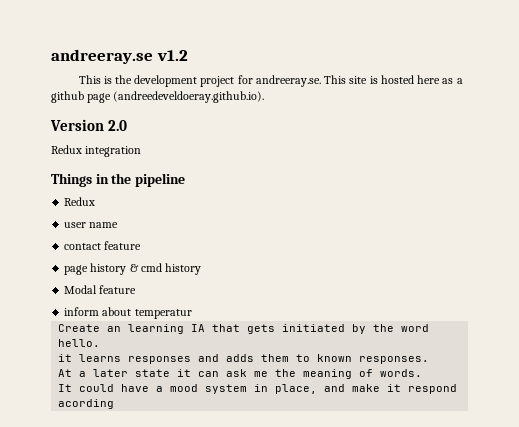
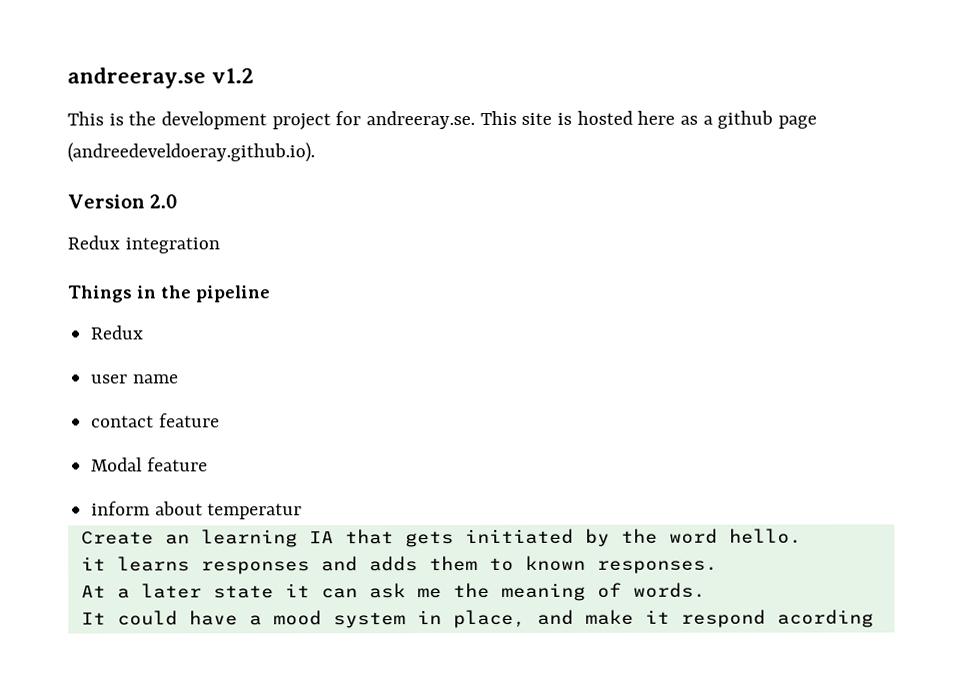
- page history & cmd history

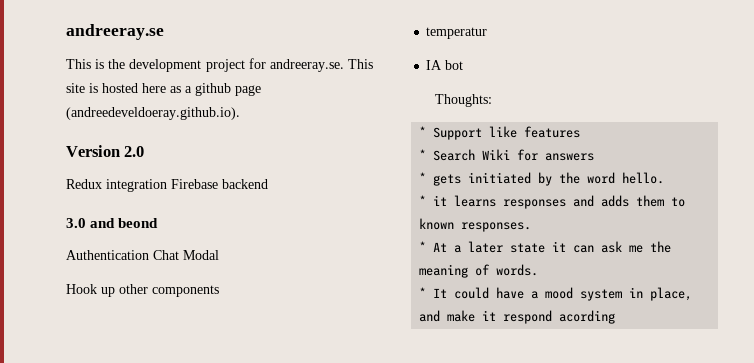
- andreeray.se v1.2
+ andreeray.se
- Redux integration
- Things in the pipeline
- Redux
- user name
- contact feature
- Modal feature
- inform about temperatur
- Create an learning IA that gets initiated by the word hello.
+ Redux integration Firebase backend
+ 3.0 and beond
+ Authentication Chat Modal
+ Hook up other components
+ temperatur
+ IA bot
+ Thoughts:
+ * Support like features
+ * Search Wiki for answers
+ * gets initiated by the word hello.
- it learns responses and adds them to known responses.
+ * it learns responses and adds them to known responses.
- At a later state it can ask me the meaning of words.
+ * At a later state it can ask me the meaning of words.
- It could have a mood system in place, and make it respond acording
+ * It could have a mood system in place, and make it respond acording

